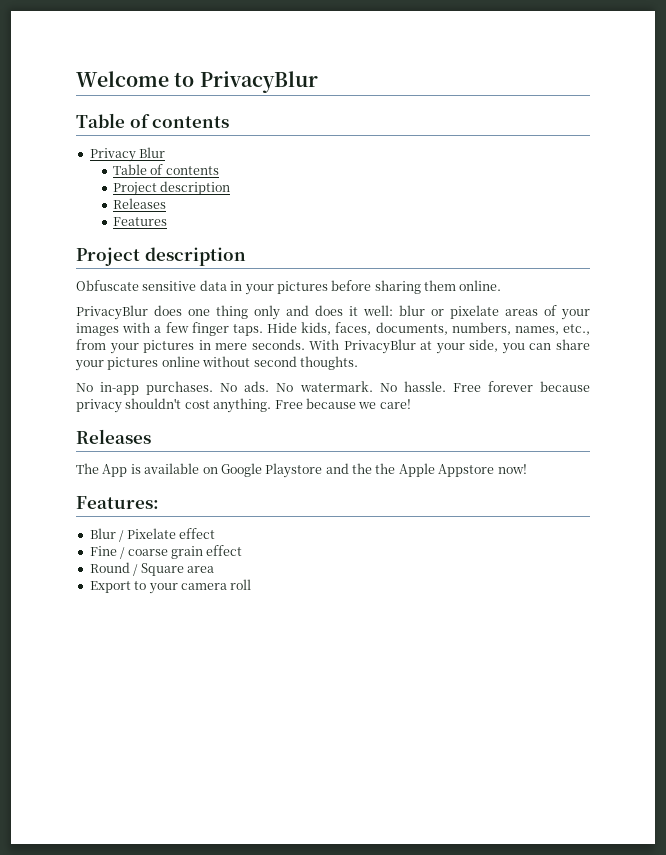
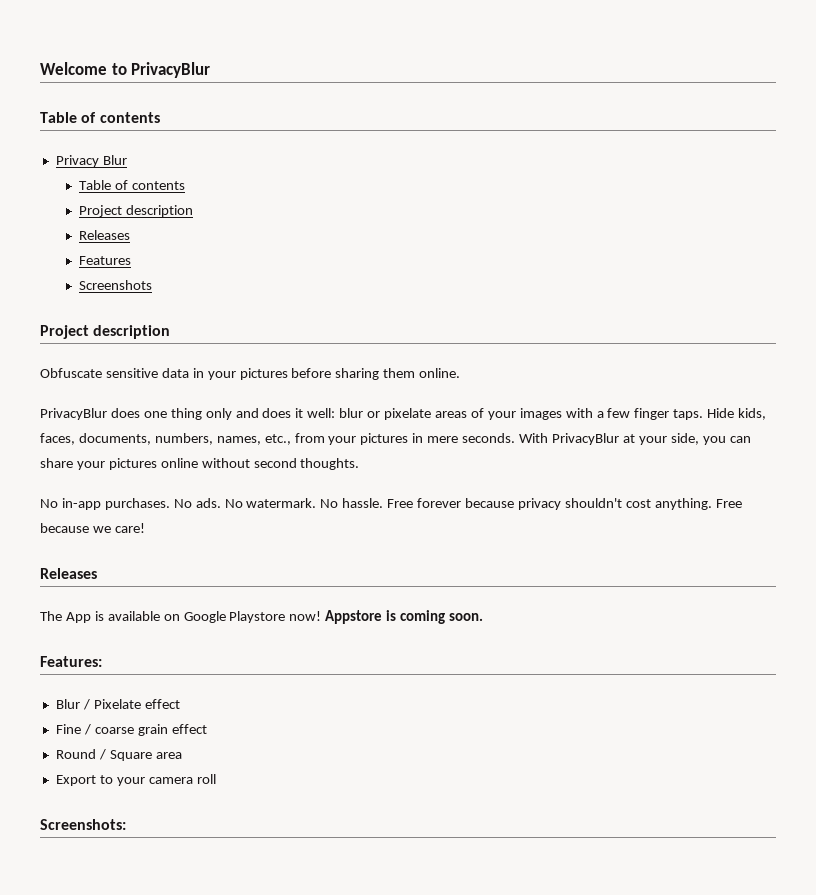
+ Screenshots
- The App is available on Google Playstore and the the Apple Appstore now!
+ The App is available on Google Playstore now! Appstore is coming soon.
+ Screenshots:

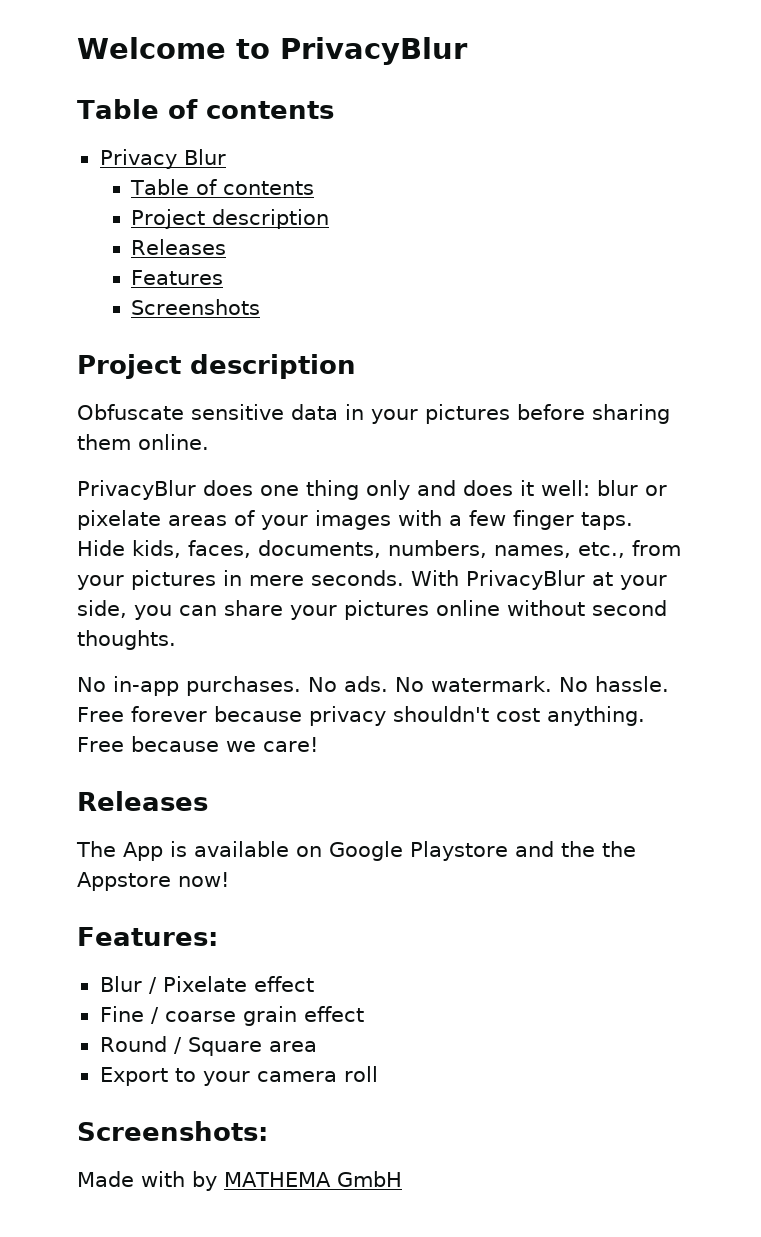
- The App is available on Google Playstore now! Appstore is coming soon.
+ The App is available on Google Playstore and the the Appstore now!
+ Made with by MATHEMA GmbH

